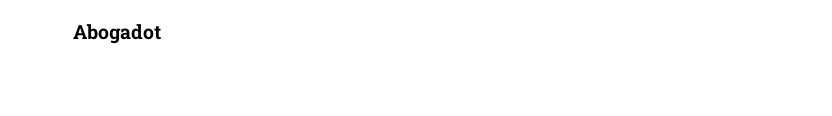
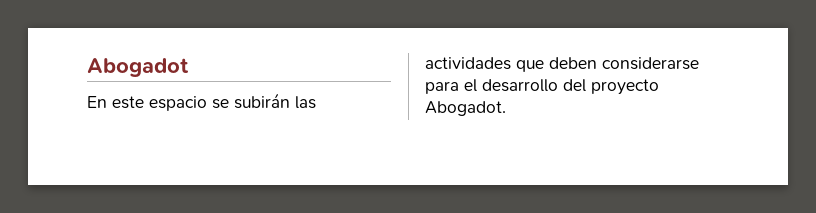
+ En este espacio se subirán las actividades que deben considerarse para el desarrollo del proyecto Abogadot.

